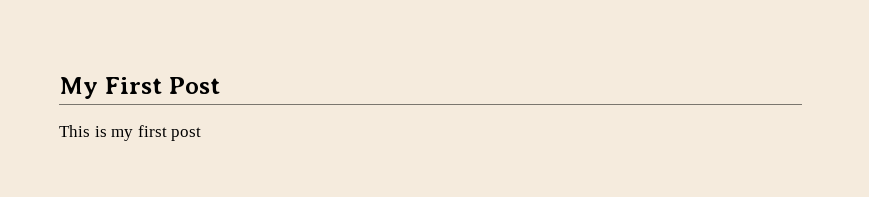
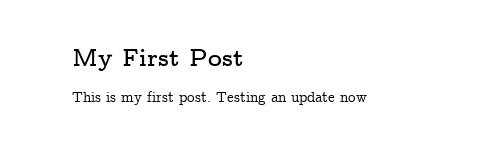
- This is my first post
+ This is my first post. Testing an update now

